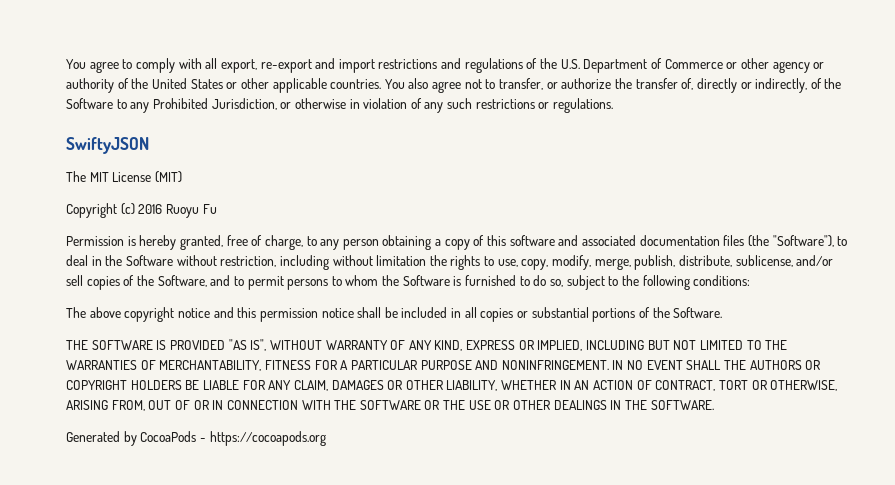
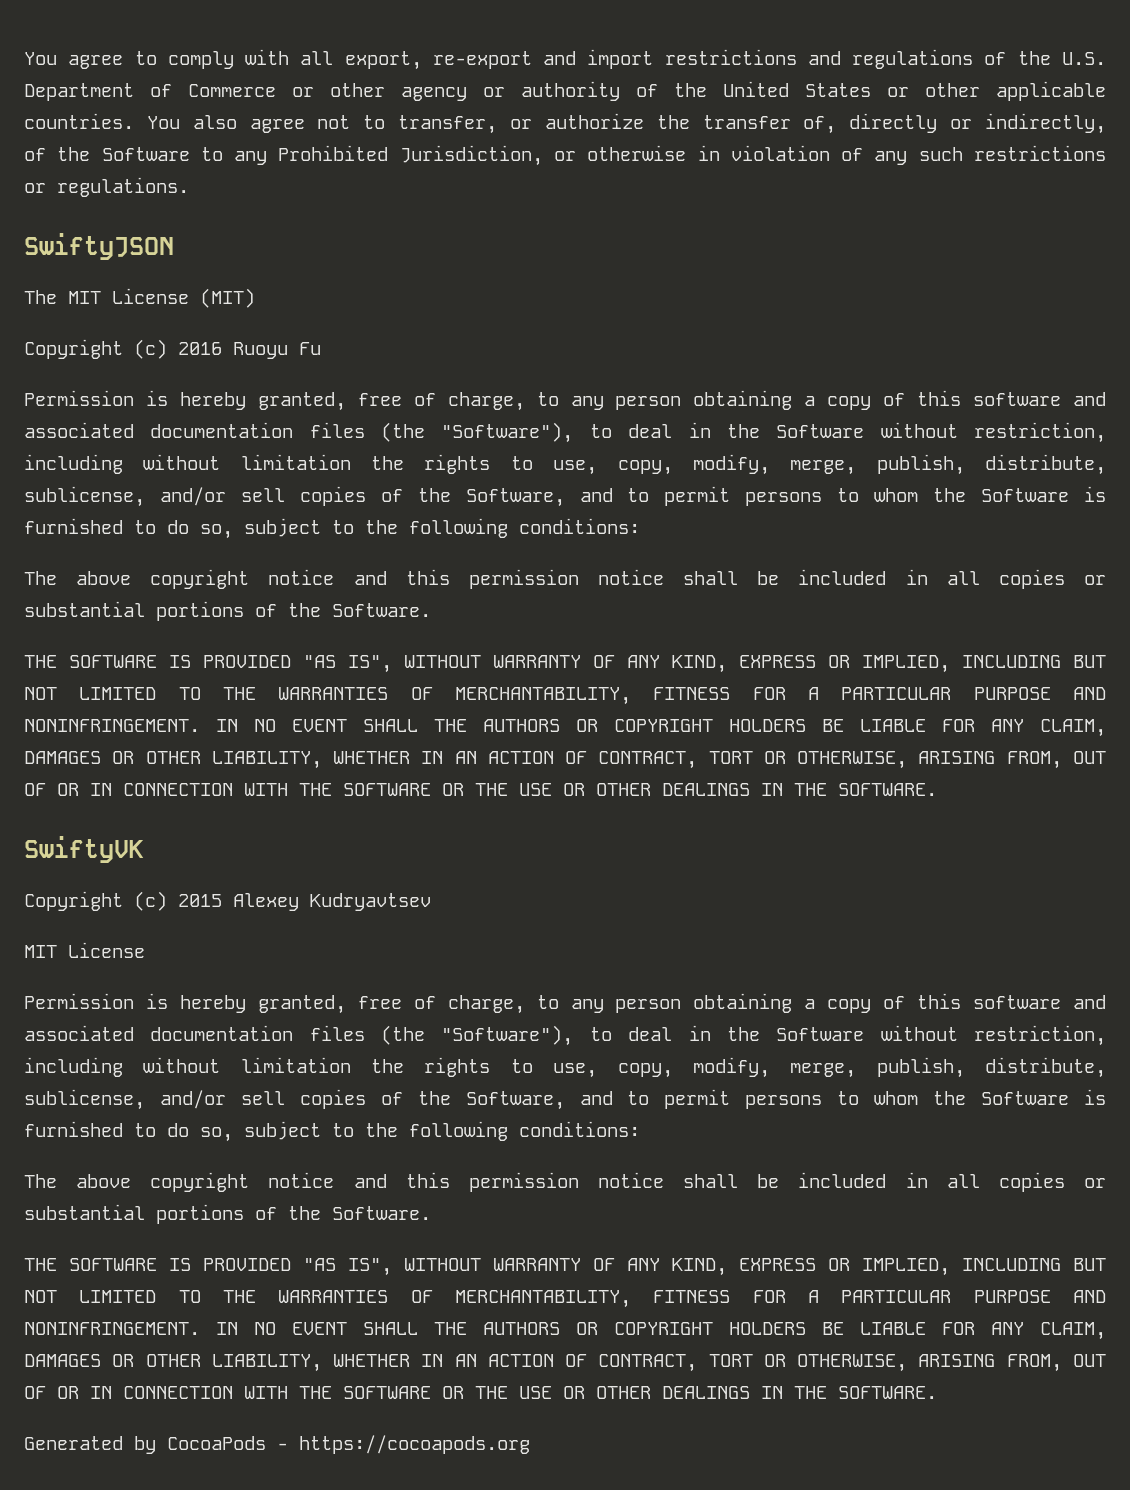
+ SwiftyVK
+ Copyright (c) 2015 Alexey Kudryavtsev
+ MIT License
+ Permission is hereby granted, free of charge, to any person obtaining a copy of this software and associated documentation files (the "Software"), to deal in the Software without restriction, including without limitation the rights to use, copy, modify, merge, publish, distribute, sublicense, and/or sell copies of the Software, and to permit persons to whom the Software is furnished to do so, subject to the following conditions:
+ The above copyright notice and this permission notice shall be included in all copies or substantial portions of the Software.
+ THE SOFTWARE IS PROVIDED "AS IS", WITHOUT WARRANTY OF ANY KIND, EXPRESS OR IMPLIED, INCLUDING BUT NOT LIMITED TO THE WARRANTIES OF MERCHANTABILITY, FITNESS FOR A PARTICULAR PURPOSE AND NONINFRINGEMENT. IN NO EVENT SHALL THE AUTHORS OR COPYRIGHT HOLDERS BE LIABLE FOR ANY CLAIM, DAMAGES OR OTHER LIABILITY, WHETHER IN AN ACTION OF CONTRACT, TORT OR OTHERWISE, ARISING FROM, OUT OF OR IN CONNECTION WITH THE SOFTWARE OR THE USE OR OTHER DEALINGS IN THE SOFTWARE.

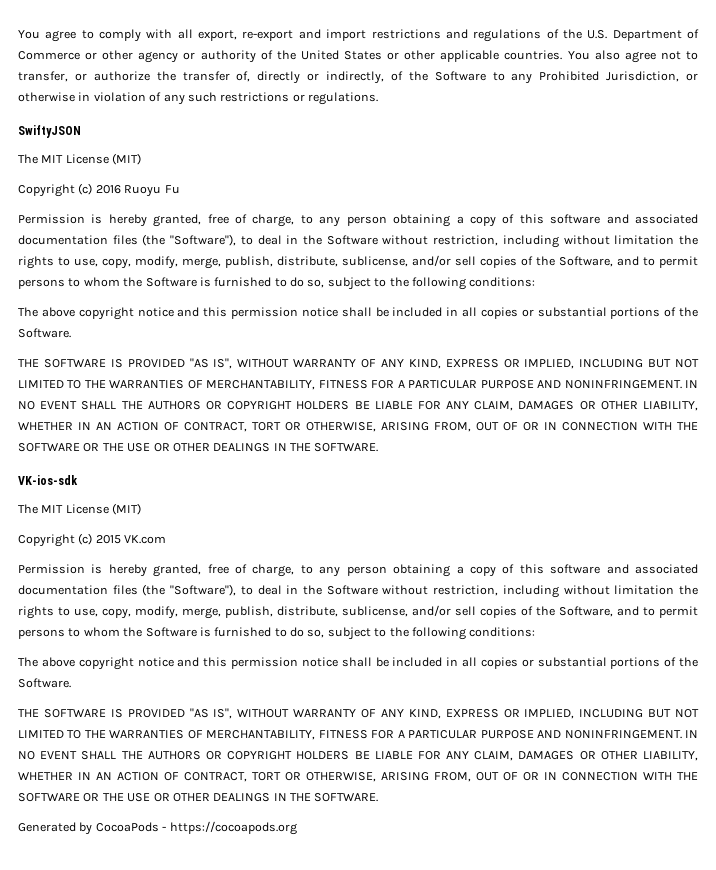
- SwiftyVK
+ VK-ios-sdk
+ The MIT License (MIT)
- Copyright (c) 2015 Alexey Kudryavtsev
- MIT License
+ Copyright (c) 2015 VK.com

